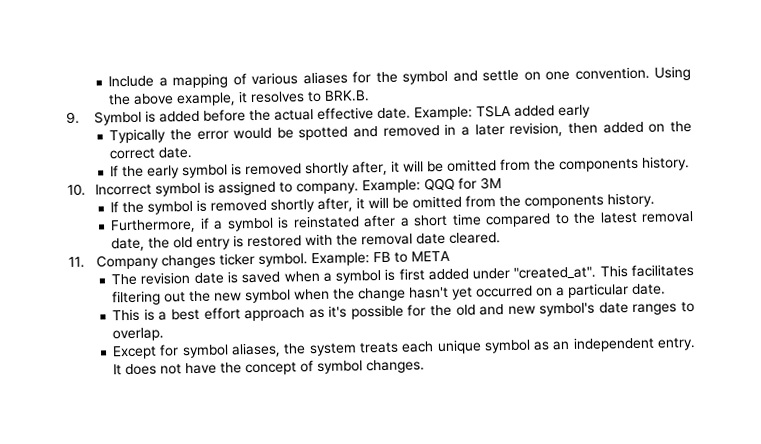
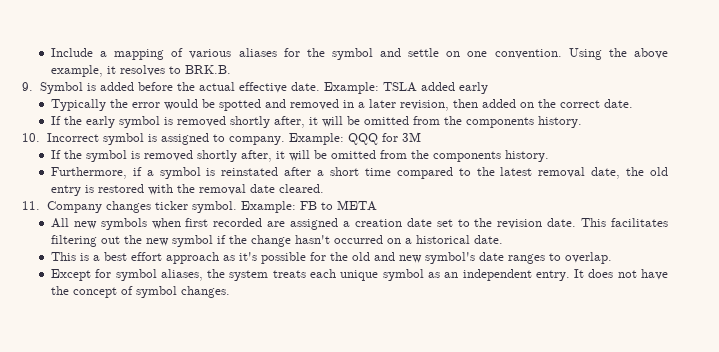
- The revision date is saved when a symbol is first added under "created_at".
+ All new symbols when first recorded are assigned a creation date set to the revision date.
- This facilitates filtering out the new symbol when the change hasn't yet occurred on a particular date.
+ This facilitates filtering out the new symbol if the change hasn't occurred on a historical date.

